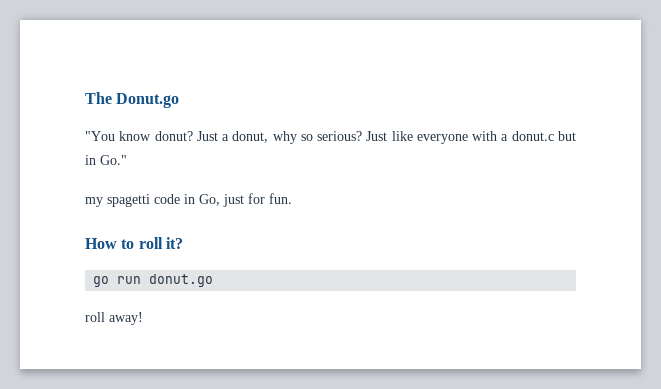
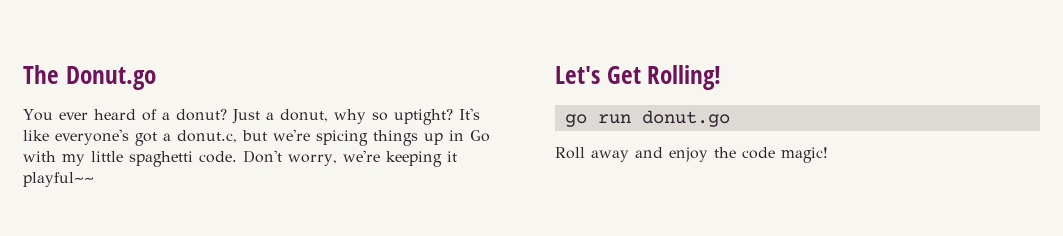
- "You know donut?
+ You ever heard of a donut?
- Just a donut, why so serious? Just like everyone with a donut.c but in Go."
- my spagetti code in Go, just for fun.
- How to roll it?
+ Just a donut, why so uptight? It's like everyone's got a donut.c, but we're spicing things up in Go with my little spaghetti code. Don't worry, we're keeping it playful~~
+ Let's Get Rolling!
  go run donut.go
- roll away!
+ Roll away and enjoy the code magic!

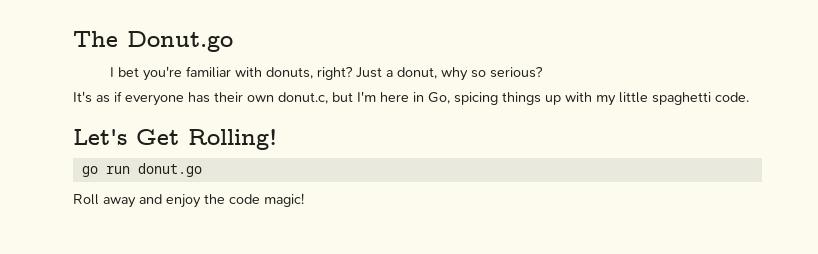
- You ever heard of a donut?
+ I bet you're familiar with donuts, right?
- Just a donut, why so uptight? It's like everyone's got a donut.c, but we're spicing things up in Go with my little spaghetti code. Don't worry, we're keeping it playful~~
+ Just a donut, why so serious?
+ It's as if everyone has their own donut.c, but I'm here in Go, spicing things up with my little spaghetti code.

